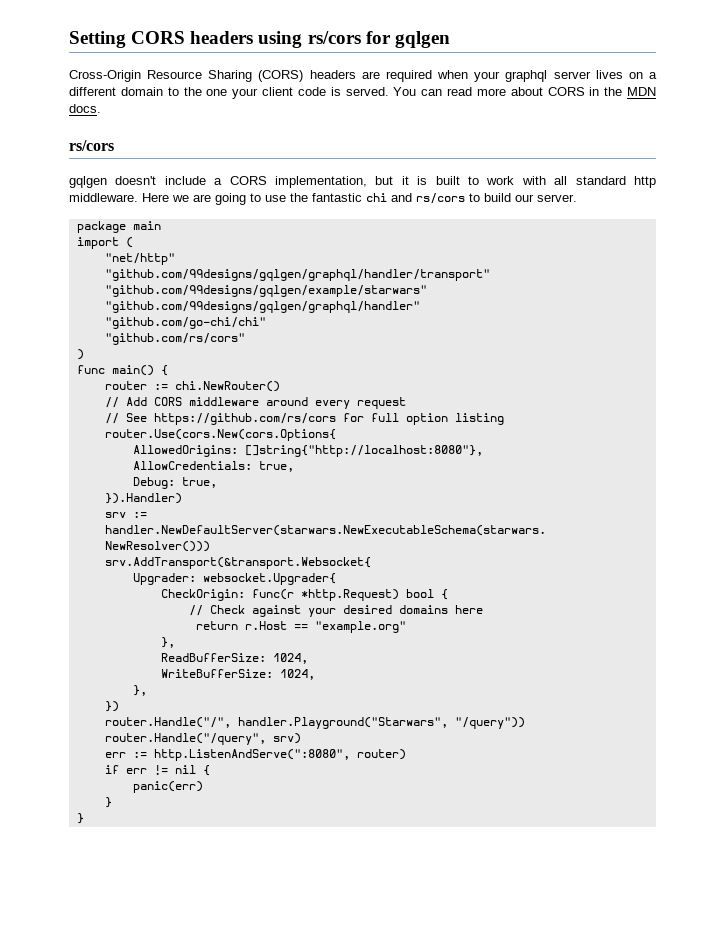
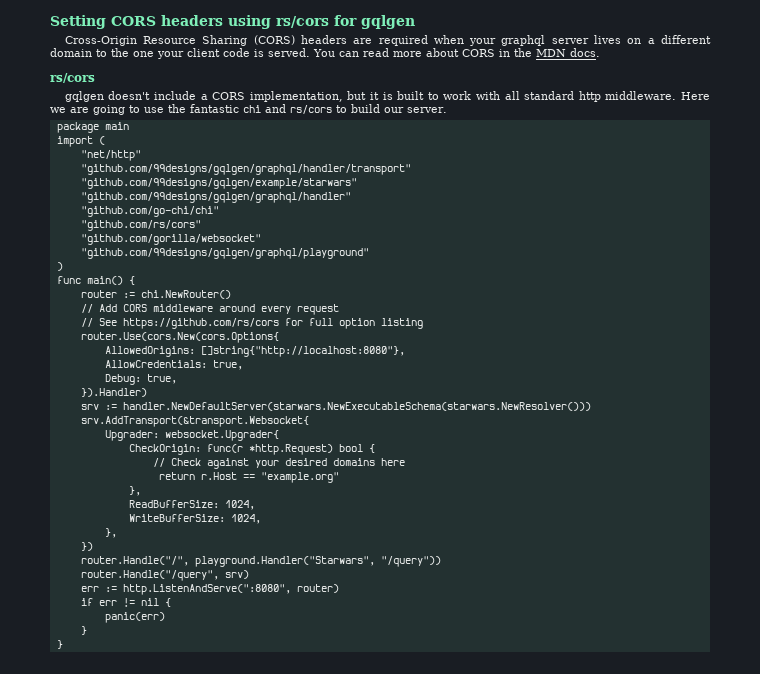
+ "github.com/gorilla/websocket"
+ "github.com/99designs/gqlgen/graphql/playground"
- router.Handle("/", handler.Playground("Starwars", "/query"))
+ router.Handle("/", playground.Handler("Starwars", "/query"))

